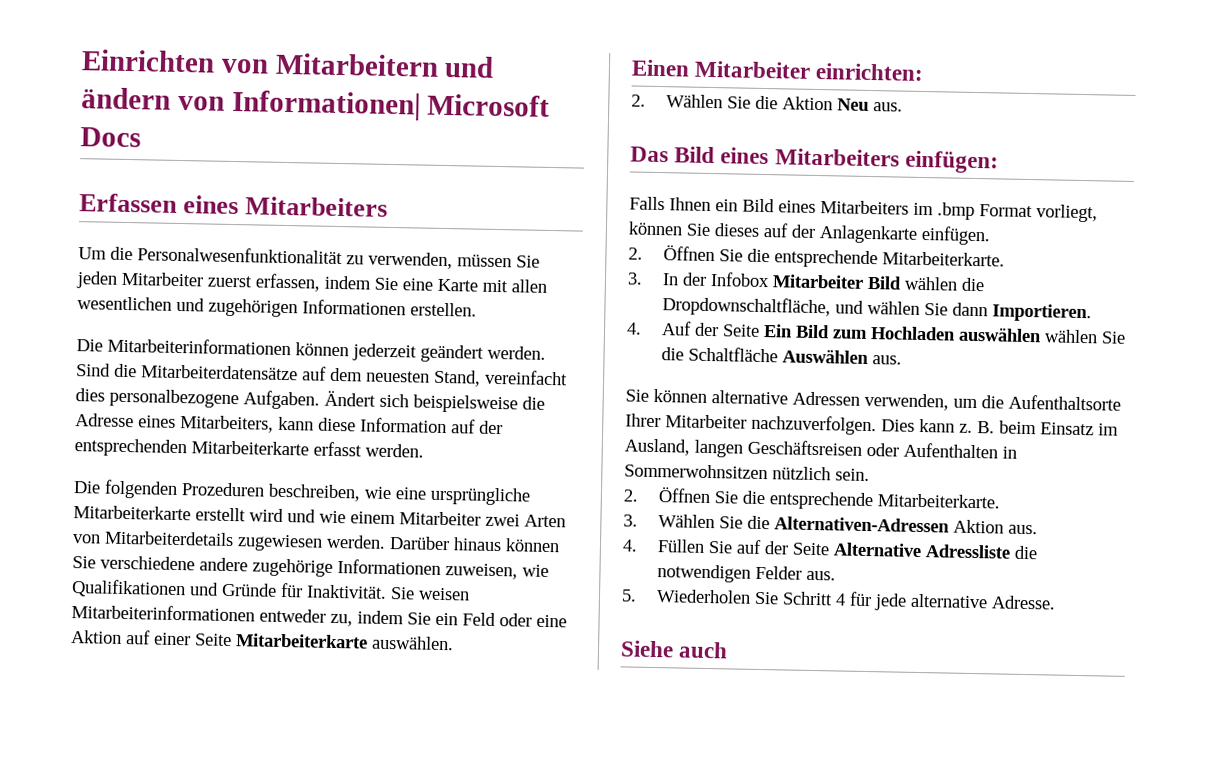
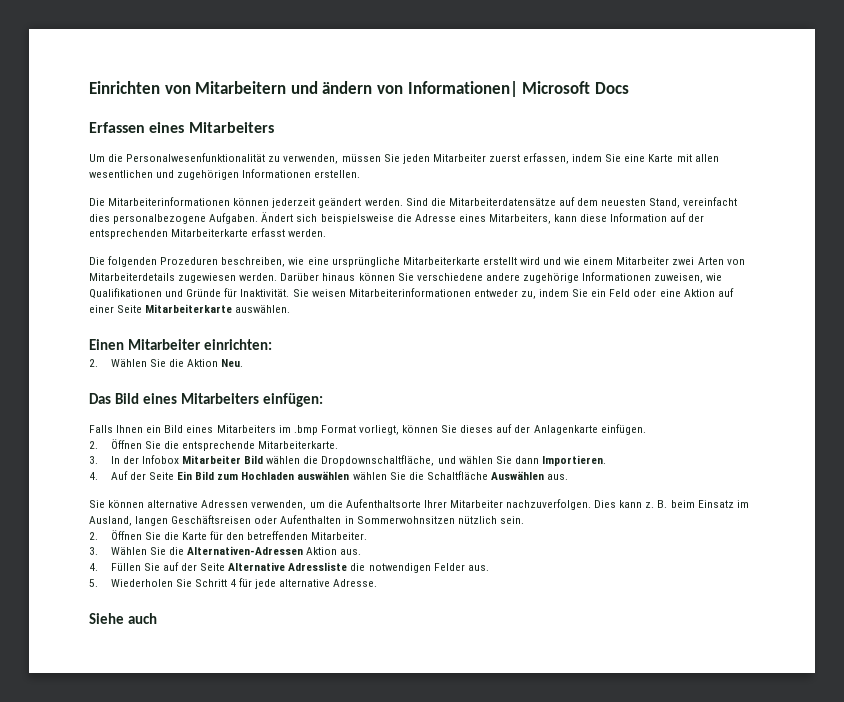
- 2. Wählen Sie die Aktion Neu aus.
+ 2. Wählen Sie die Aktion Neu.
  B. beim Einsatz im Ausland, langen Geschäftsreisen oder Aufenthalten in Sommerwohnsitzen nützlich sein.
- 2. Öffnen Sie die entsprechende Mitarbeiterkarte.
+ 2. Öffnen Sie die Karte für den betreffenden Mitarbeiter.

